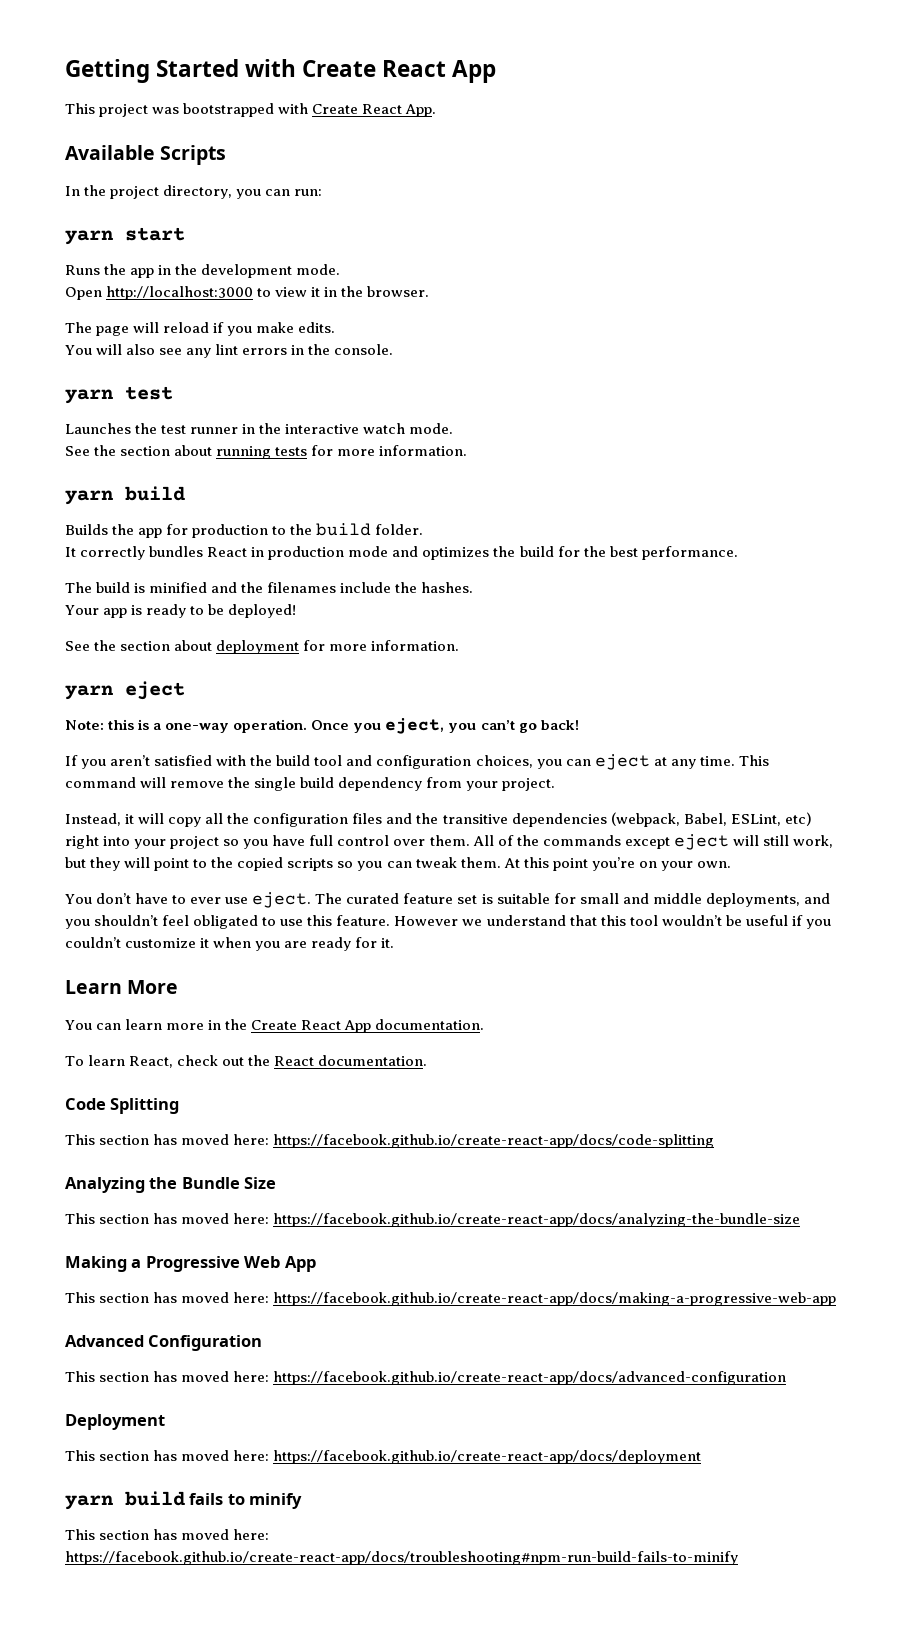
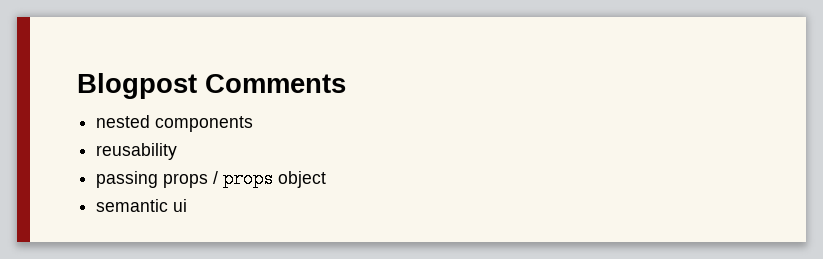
- Getting Started with Create React App
- This project was bootstrapped with Create React App.
- Available Scripts
- In the project directory, you can run:
- yarn start
- Runs the app in the development mode.
- Open http://localhost:3000 to view it in the browser.
- The page will reload if you make edits.
- You will also see any lint errors in the console.
- yarn test
- Launches the test runner in the interactive watch mode.
- See the section about running tests for more information.
- yarn build
- Builds the app for production to the build folder.
- It correctly bundles React in production mode and optimizes the build for the best performance.
- The build is minified and the filenames include the hashes.
- Your app is ready to be deployed!
- See the section about deployment for more information.
- yarn eject
- Note: this is a one-way operation. Once you eject, you can’t go back!
- If you aren’t satisfied with the build tool and configuration choices, you can eject at any time. This command will remove the single build dependency from your project.
- Instead, it will copy all the configuration files and the transitive dependencies (webpack, Babel, ESLint, etc) right into your project so you have full control over them. All of the commands except eject will still work, but they will point to the copied scripts so you can tweak them. At this point you’re on your own.
- You don’t have to ever use eject. The curated feature set is suitable for small and middle deployments, and you shouldn’t feel obligated to use this feature. However we understand that this tool wouldn’t be useful if you couldn’t customize it when you are ready for it.
- Learn More
- You can learn more in the Create React App documentation.
- To learn React, check out the React documentation.
- Code Splitting
- This section has moved here: https://facebook.github.io/create-react-app/docs/code-splitting
- Analyzing the Bundle Size
- This section has moved here: https://facebook.github.io/create-react-app/docs/analyzing-the-bundle-size
- Making a Progressive Web App
- This section has moved here: https://facebook.github.io/create-react-app/docs/making-a-progressive-web-app
- Advanced Configuration
- This section has moved here: https://facebook.github.io/create-react-app/docs/advanced-configuration
- Deployment
- This section has moved here: https://facebook.github.io/create-react-app/docs/deployment
- yarn build fails to minify
- This section has moved here: https://facebook.github.io/create-react-app/docs/troubleshooting#npm-run-build-fails-to-minify
+ Blogpost Comments
+ nested components
+ reusability
+ passing props / props object
+ semantic ui

